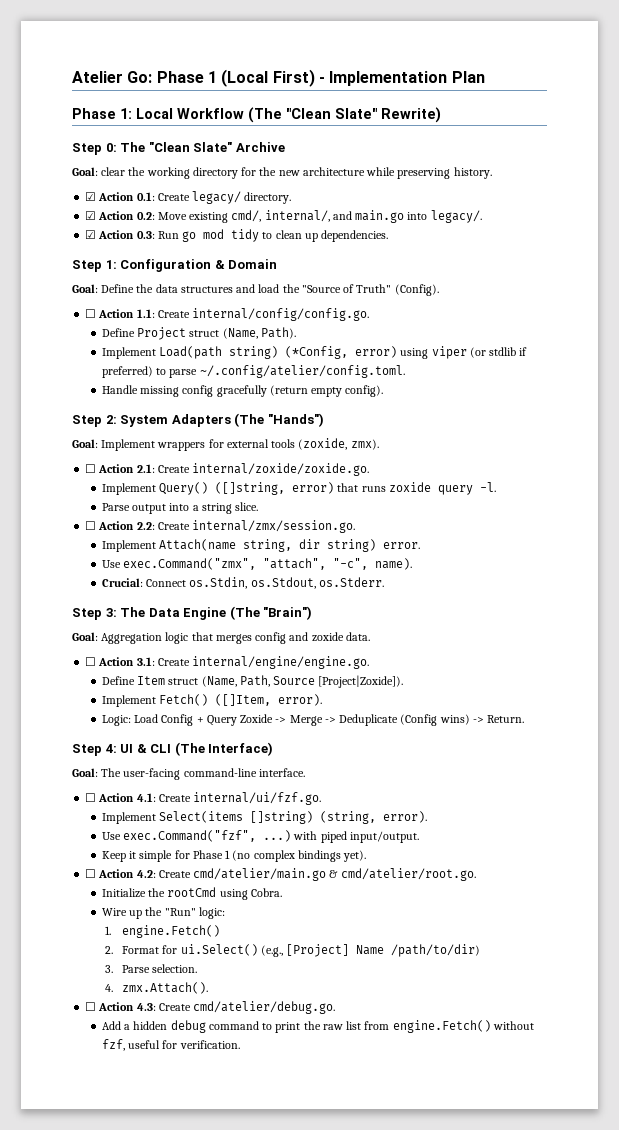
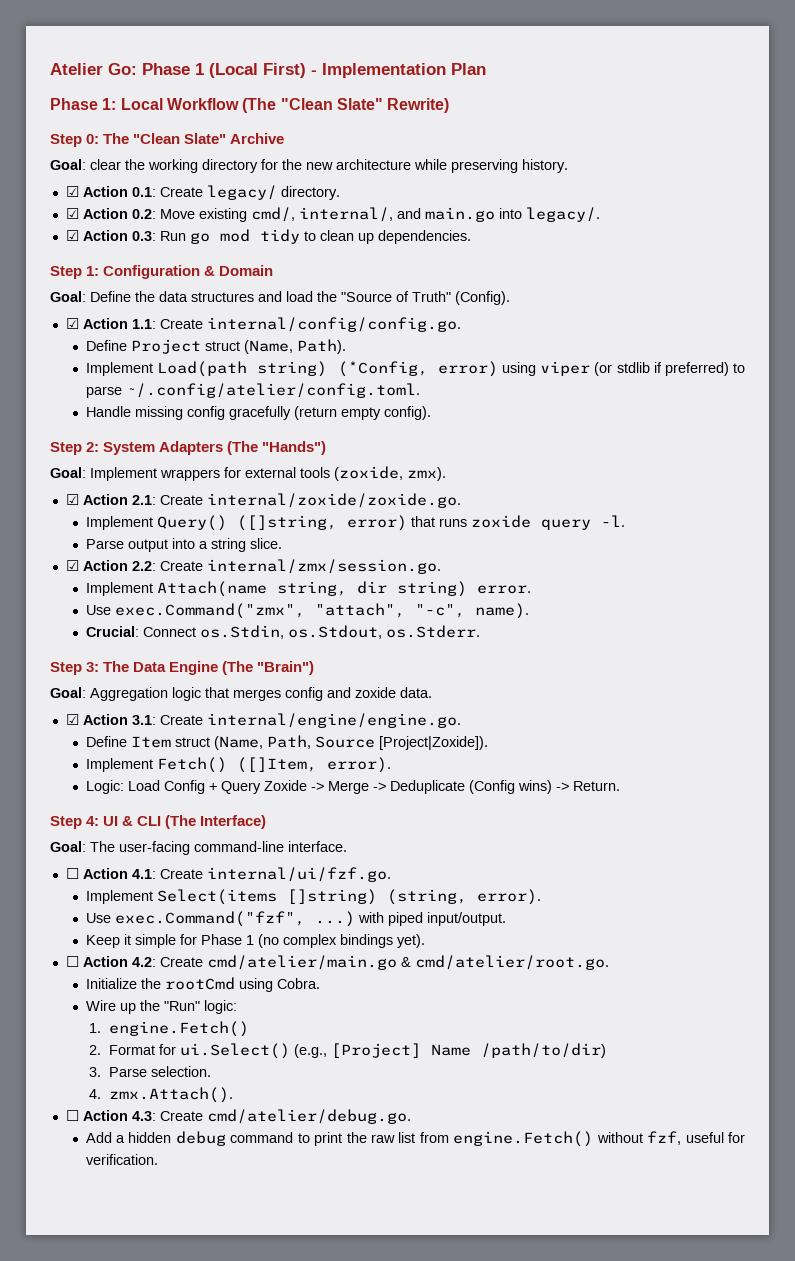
- ☐ Action 1.1: Create internal/config/config.go.
+ ☑ Action 1.1: Create internal/config/config.go.
- ☐ Action 2.1: Create internal/zoxide/zoxide.go.
+ ☑ Action 2.1: Create internal/zoxide/zoxide.go.
- ☐ Action 2.2: Create internal/zmx/session.go.
+ ☑ Action 2.2: Create internal/zmx/session.go.
- ☐ Action 3.1: Create internal/engine/engine.go.
+ ☑ Action 3.1: Create internal/engine/engine.go.

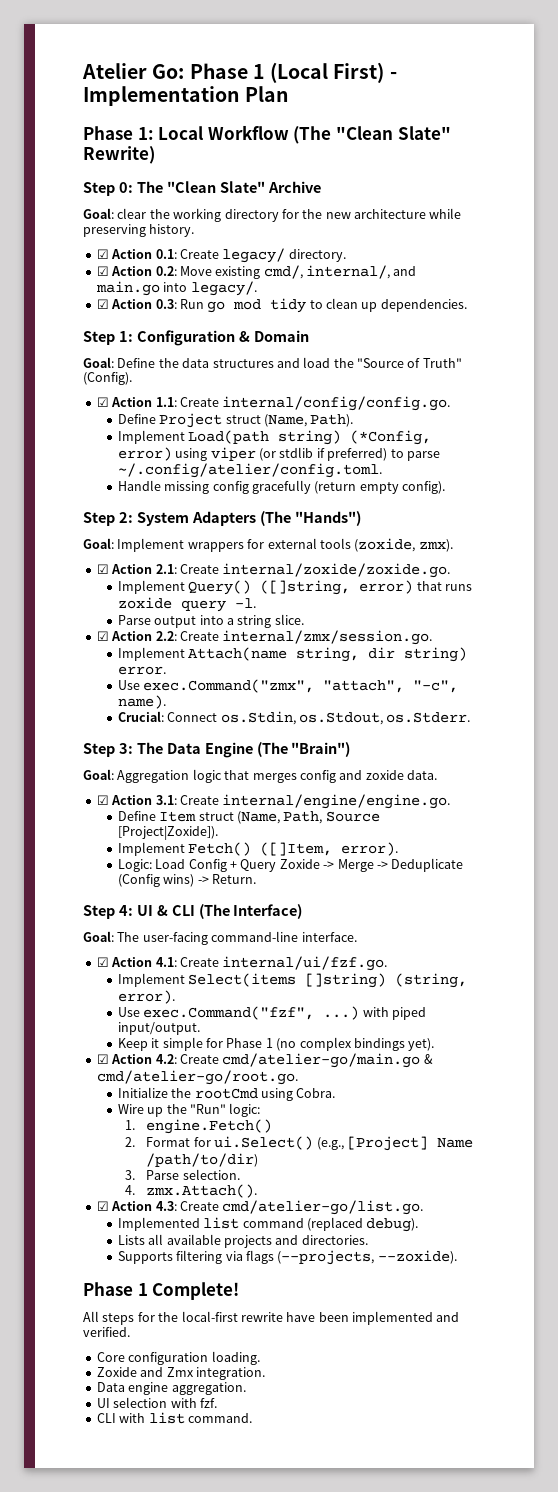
- ☐ Action 4.1: Create internal/ui/fzf.go.
+ ☑ Action 4.1: Create internal/ui/fzf.go.
- ☐ Action 4.2: Create cmd/atelier/main.go & cmd/atelier/root.go.
+ ☑ Action 4.2: Create cmd/atelier-go/main.go & cmd/atelier-go/root.go.
- ☐ Action 4.3: Create cmd/atelier/debug.go.
- Add a hidden debug command to print the raw list from engine.Fetch() without fzf, useful for verification.
+ ☑ Action 4.3: Create cmd/atelier-go/list.go.
+ Implemented list command (replaced debug).
+ Lists all available projects and directories.
+ Supports filtering via flags (--projects, --zoxide).
+ Phase 1 Complete!
+ All steps for the local-first rewrite have been implemented and verified.
+ Core configuration loading.
+ Zoxide and Zmx integration.
+ Data engine aggregation.
+ UI selection with fzf.
+ CLI with list command.

